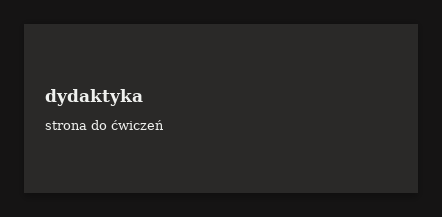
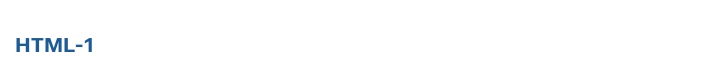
- dydaktyka
- strona do ćwiczeń
+ HTML-1

